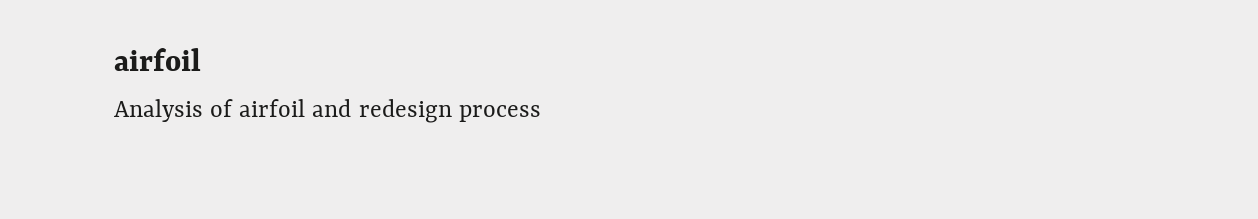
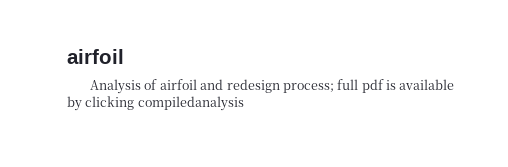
- Analysis of airfoil and redesign process
+ Analysis of airfoil and redesign process; full pdf is available by clicking compiledanalysis

